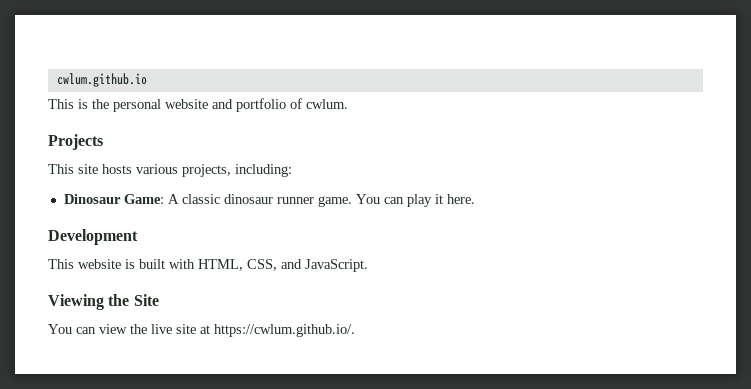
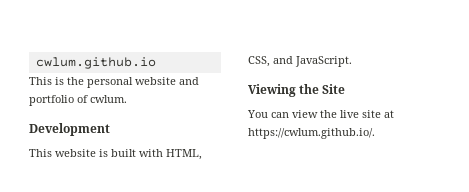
- Projects
- This site hosts various projects, including:
- Dinosaur Game: A classic dinosaur runner game. You can play it here.

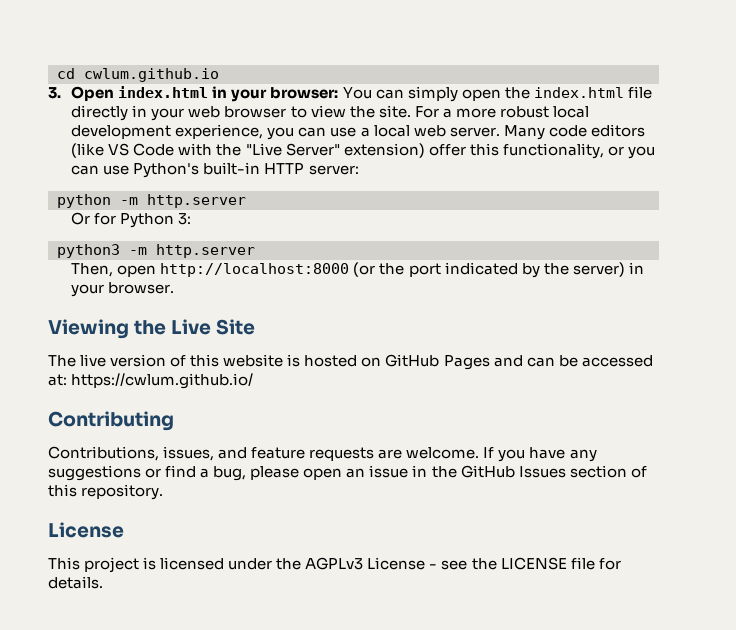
- cwlum.github.io
+ cd cwlum.github.io
- This is the personal website and portfolio of cwlum.
- Development
- This website is built with HTML, CSS, and JavaScript.
+ 3. Open index.html in your browser: You can simply open the index.html file directly in your web browser to view the site. For a more robust local development experience, you can use a local web server. Many code editors (like VS Code with the "Live Server" extension) offer this functionality, or you can use Python's built-in HTTP server:
+ python -m http.server
+ Or for Python 3:
+ python3 -m http.server
+ Then, open http://localhost:8000 (or the port indicated by the server) in your browser.
- Viewing the Site
+ Viewing the Live Site
- You can view the live site at https://cwlum.github.io/.
+ The live version of this website is hosted on GitHub Pages and can be accessed at: https://cwlum.github.io/
+ Contributing
+ Contributions, issues, and feature requests are welcome. If you have any suggestions or find a bug, please open an issue in the GitHub Issues section of this repository.
+ License
+ This project is licensed under the AGPLv3 License - see the LICENSE file for details.

